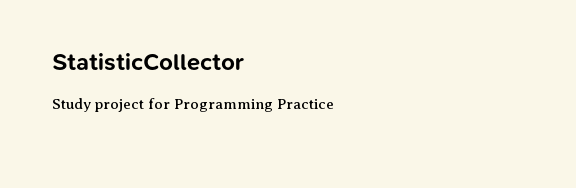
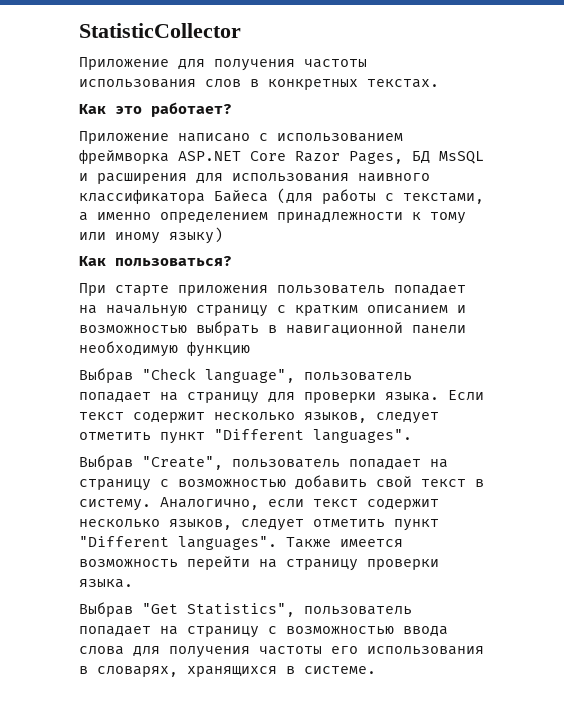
- Study project for Programming Practice
+ Приложение для получения частоты использования слов в конкретных текстах.
+ Как это работает?
+ Приложение написано с использованием фреймворка ASP.NET Core Razor Pages, БД MsSQL и расширения для использования наивного классификатора Байеса (для работы с текстами, а именно определением принадлежности к тому или иному языку)
+ Как пользоваться?
+ При старте приложения пользователь попадает на начальную страницу с кратким описанием и возможностью выбрать в навигационной панели необходимую функцию
+ Выбрав "Check language", пользователь попадает на страницу для проверки языка. Если текст содержит несколько языков, следует отметить пункт "Different languages".
+ Выбрав "Create", пользователь попадает на страницу с возможностью добавить свой текст в систему. Аналогично, если текст содержит несколько языков, следует отметить пункт "Different languages". Также имеется возможность перейти на страницу проверки языка.
+ Выбрав "Get Statistics", пользователь попадает на страницу с возможностью ввода слова для получения частоты его использования в словарях, хранящихся в системе.

